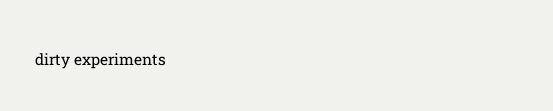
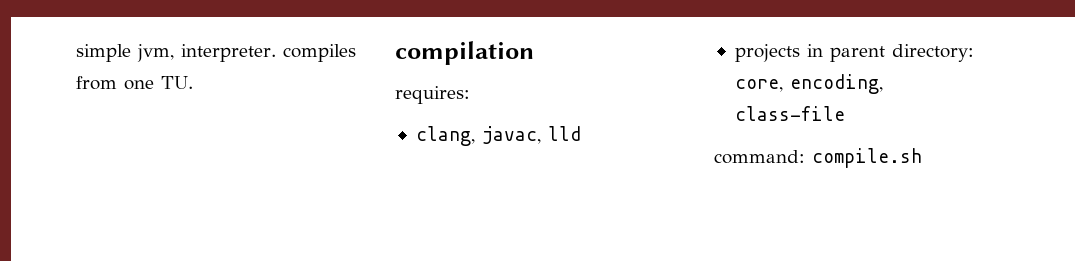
- dirty experiments
+ simple jvm, interpreter. compiles from one TU.
+ compilation
+ requires:
+ clang, javac, lld
+ projects in parent directory: core, encoding, class-file
+ command: compile.sh

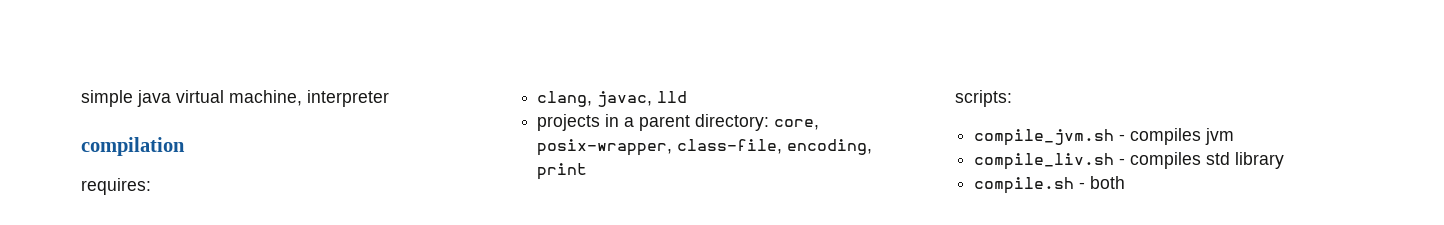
- simple jvm, interpreter. compiles from one TU.
+ simple java virtual machine, interpreter
- projects in parent directory: core, encoding, class-file
- command: compile.sh
+ projects in a parent directory: core, posix-wrapper, class-file, encoding, print
+ scripts:
+ compile_jvm.sh - compiles jvm
+ compile_liv.sh - compiles std library
+ compile.sh - both

